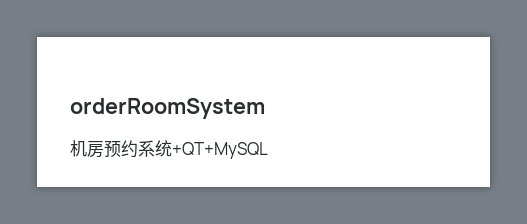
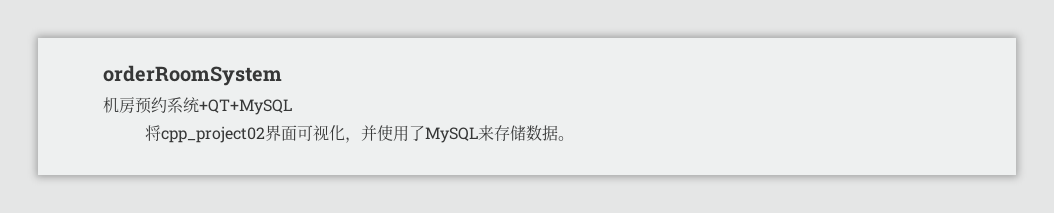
+ 将cpp_project02界面可视化，并使用了MySQL来存储数据。

